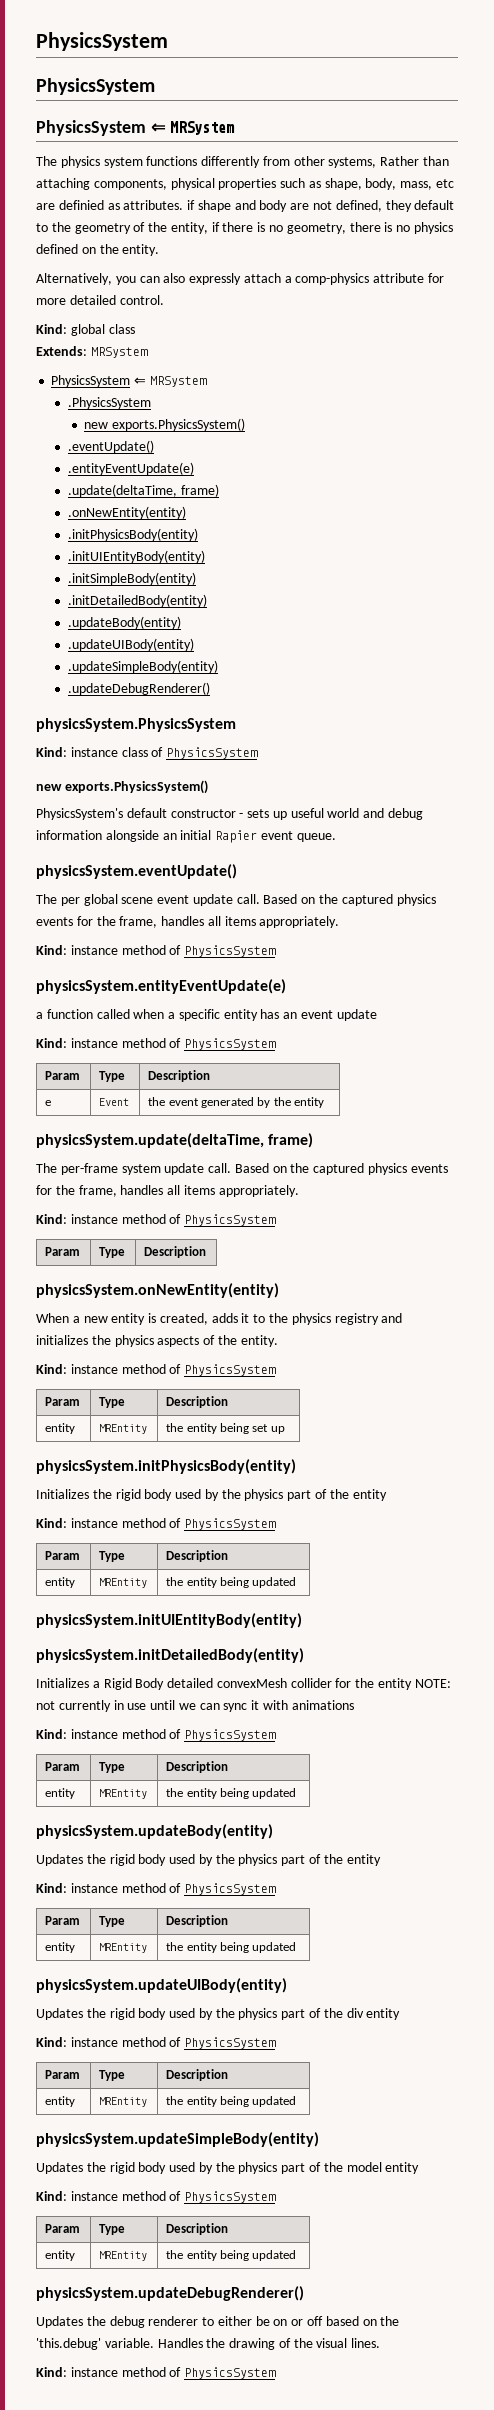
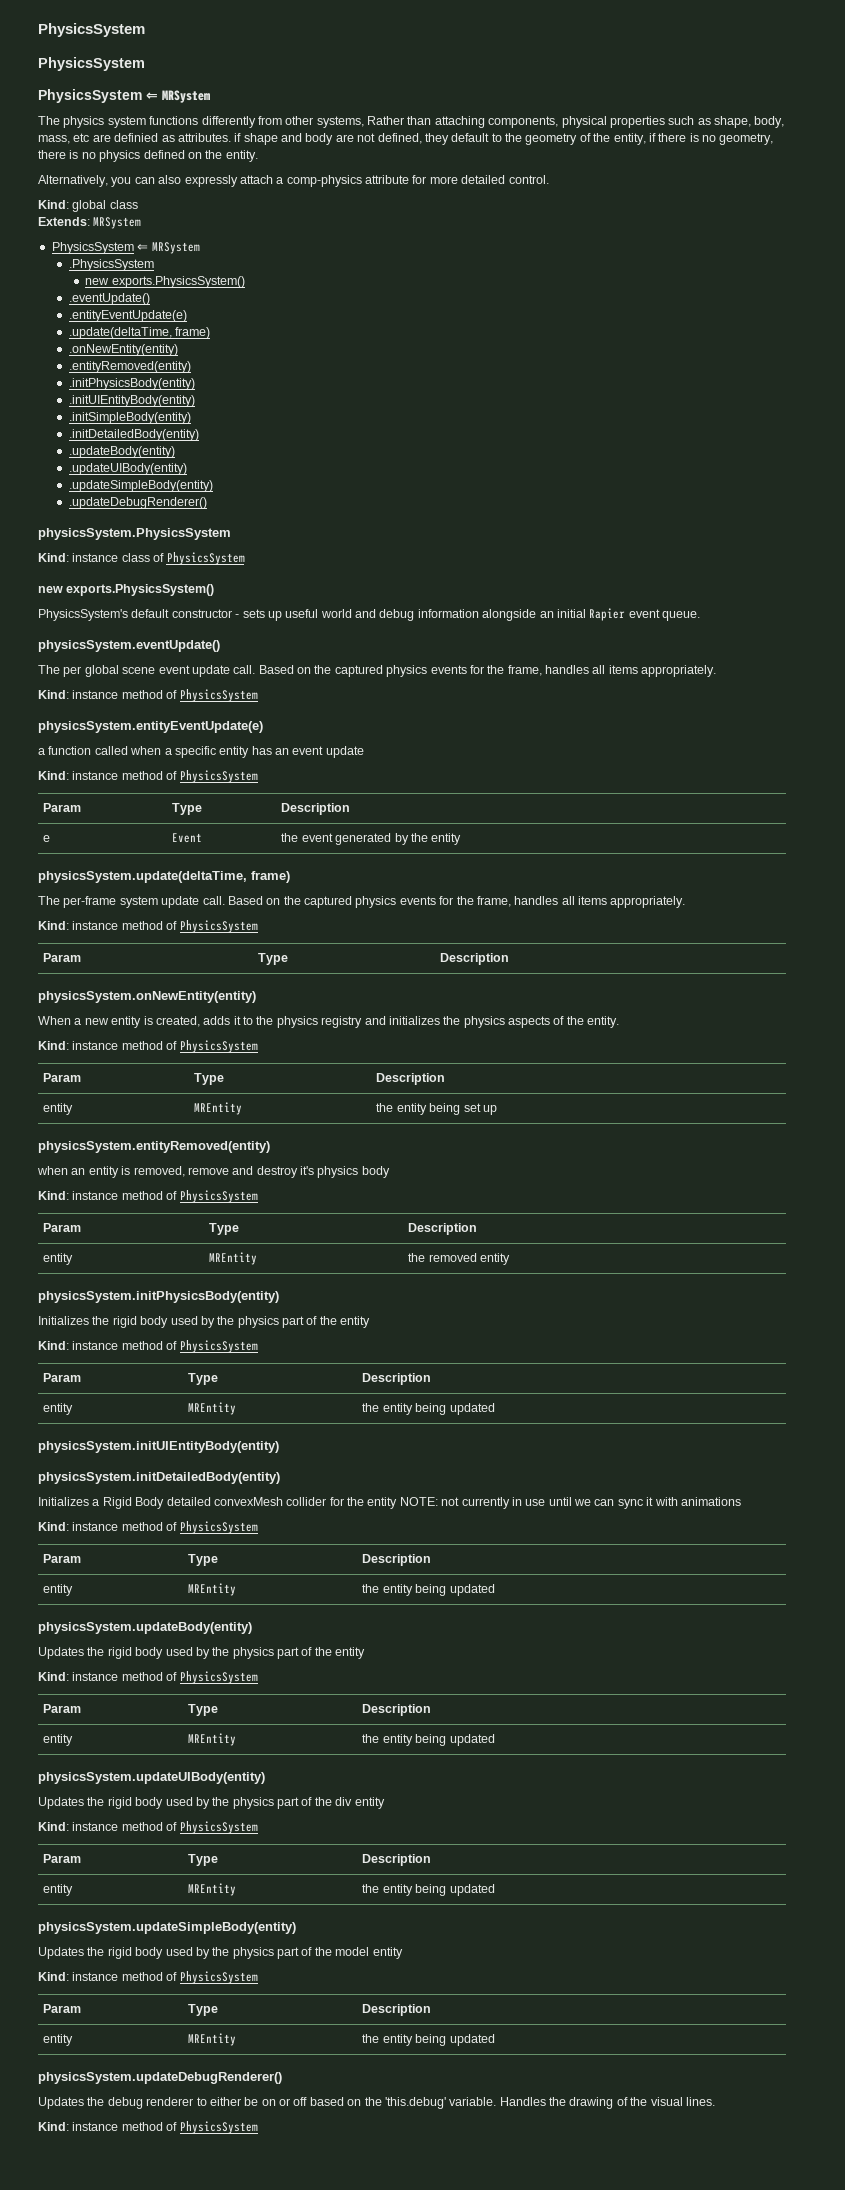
+ .entityRemoved(entity)
+ physicsSystem.entityRemoved(entity)
+ when an entity is removed, remove and destroy it's physics body
+ Kind: instance method of PhysicsSystem
+ Param | Type | Description
+ entity | MREntity | the removed entity

